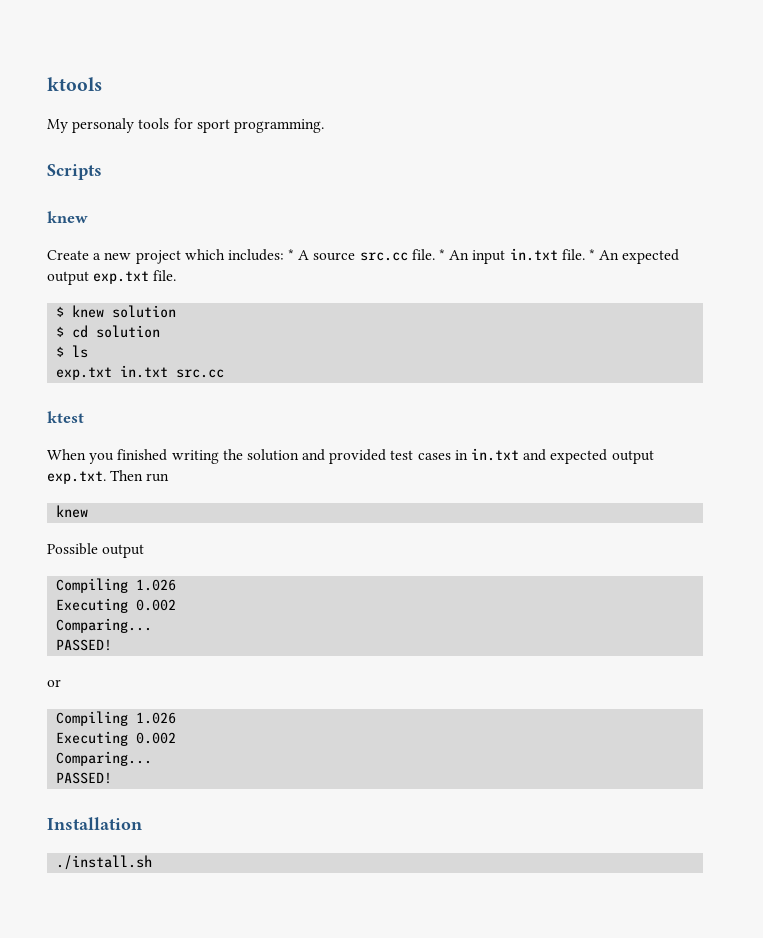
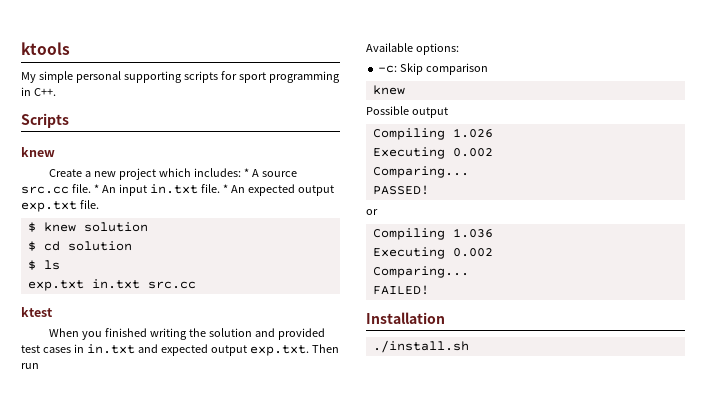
- My personaly tools for sport programming.
+ My simple personal supporting scripts for sport programming in C++.
+ Available options:
+ -c: Skip comparison
  or
- Compiling 1.026
+ Compiling 1.036
  Executing 0.002
  Comparing...
- PASSED!
+ FAILED!

